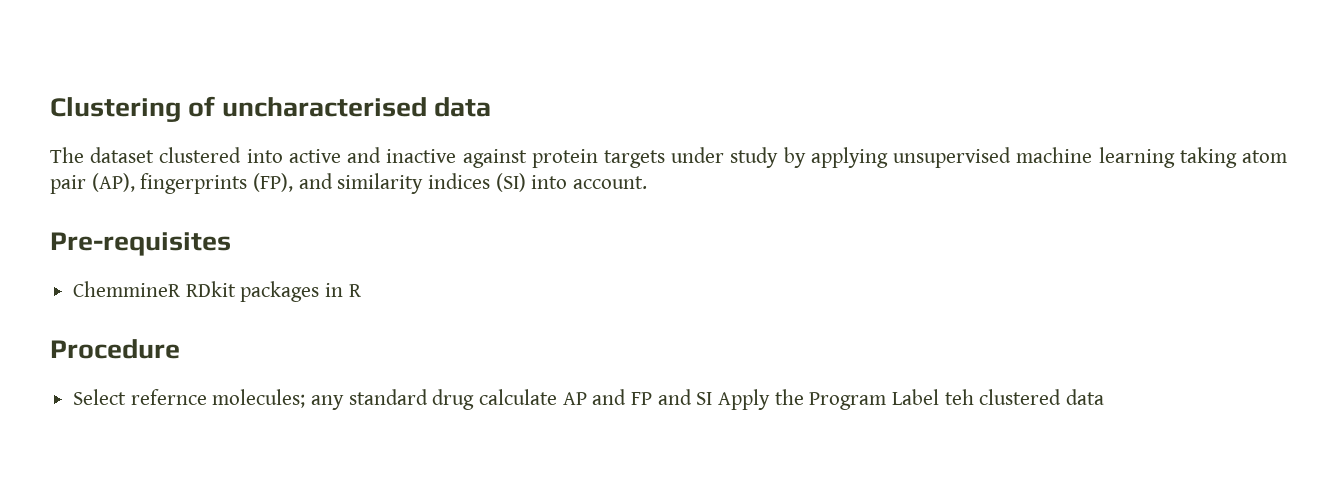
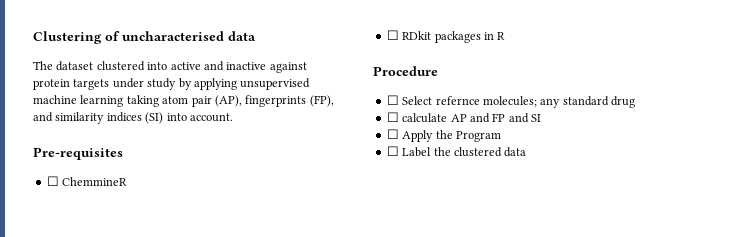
- ChemmineR RDkit packages in R
+ ☐ ChemmineR
+ ☐ RDkit packages in R
- Select refernce molecules; any standard drug calculate AP and FP and SI Apply the Program Label teh clustered data
+ ☐ Select refernce molecules; any standard drug
+ ☐ calculate AP and FP and SI
+ ☐ Apply the Program
+ ☐ Label the clustered data

